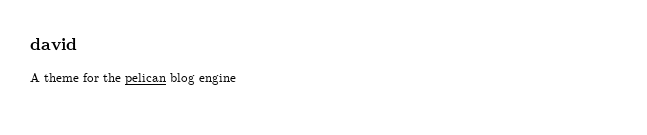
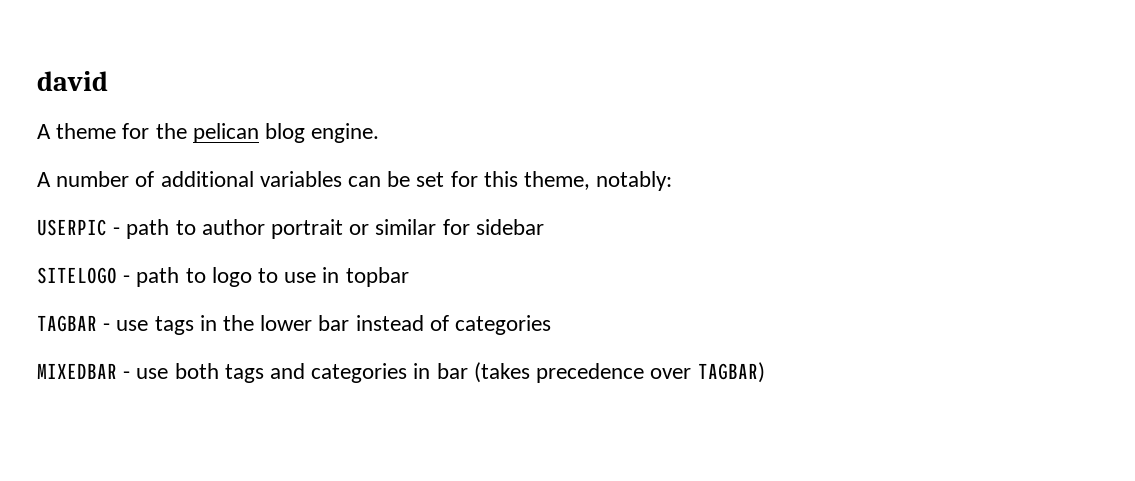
- A theme for the pelican blog engine
+ A theme for the pelican blog engine.
+ A number of additional variables can be set for this theme, notably:
+ USERPIC - path to author portrait or similar for sidebar
+ SITELOGO - path to logo to use in topbar
+ TAGBAR - use tags in the lower bar instead of categories
+ MIXEDBAR - use both tags and categories in bar (takes precedence over TAGBAR)

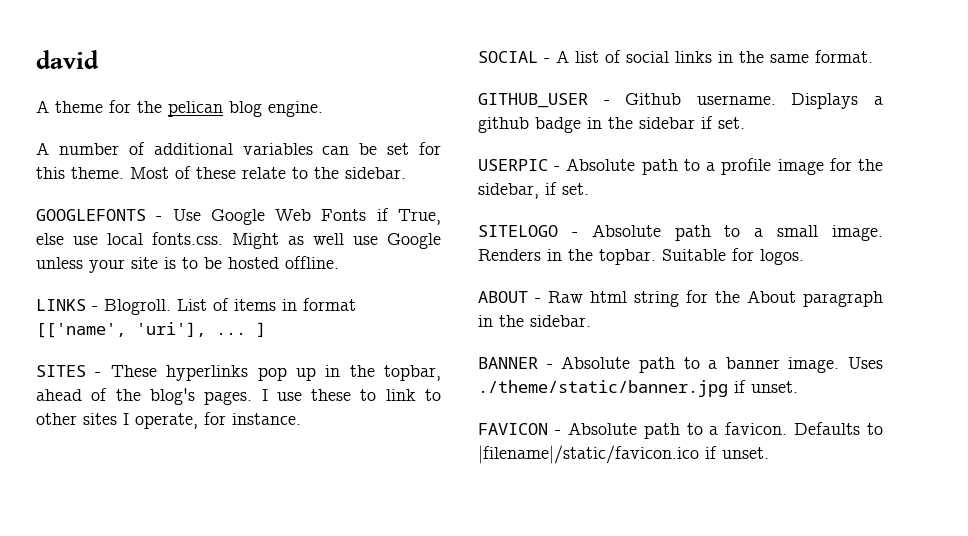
- A number of additional variables can be set for this theme, notably:
+ A number of additional variables can be set for this theme. Most of these relate to the sidebar.
+ GOOGLEFONTS - Use Google Web Fonts if True, else use local fonts.css. Might as well use Google unless your site is to be hosted offline.
+ LINKS - Blogroll. List of items in format [['name', 'uri'], ... ]
+ SITES - These hyperlinks pop up in the topbar, ahead of the blog's pages. I use these to link to other sites I operate, for instance.
+ SOCIAL - A list of social links in the same format.
+ GITHUB_USER - Github username. Displays a github badge in the sidebar if set.
- USERPIC - path to author portrait or similar for sidebar
+ USERPIC - Absolute path to a profile image for the sidebar, if set.
- SITELOGO - path to logo to use in topbar
- TAGBAR - use tags in the lower bar instead of categories
- MIXEDBAR - use both tags and categories in bar (takes precedence over TAGBAR)
+ SITELOGO - Absolute path to a small image. Renders in the topbar. Suitable for logos.
+ ABOUT - Raw html string for the About paragraph in the sidebar.
+ BANNER - Absolute path to a banner image. Uses ./theme/static/banner.jpg if unset.
+ FAVICON - Absolute path to a favicon. Defaults to |filename|/static/favicon.ico if unset.

